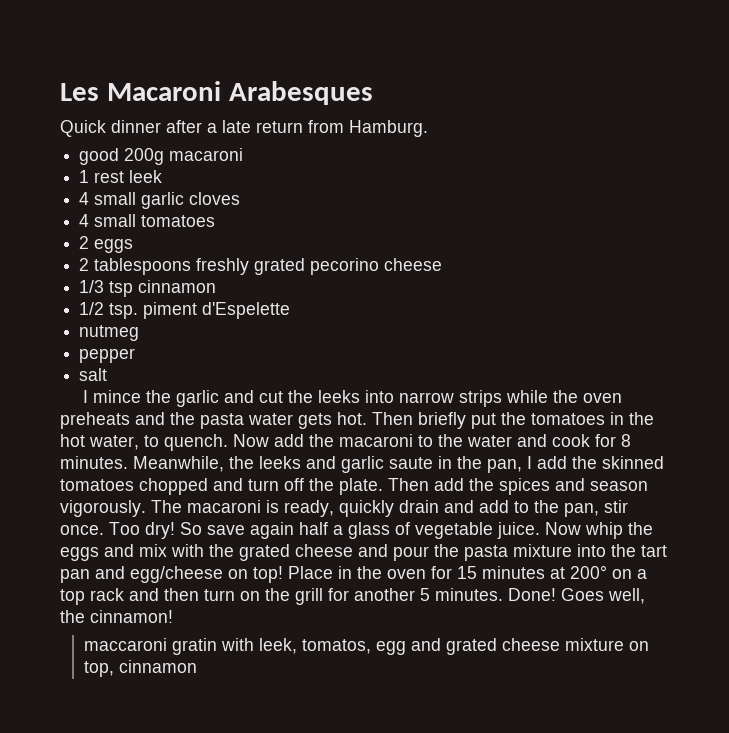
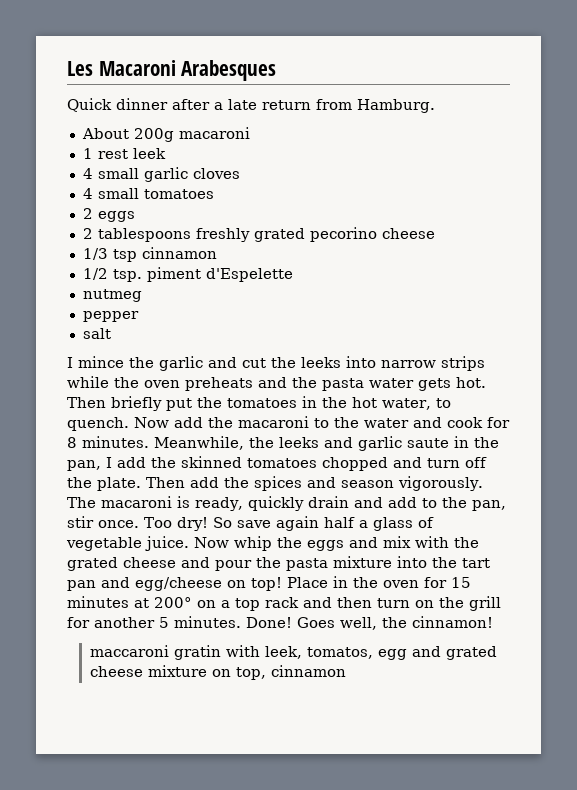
- good 200g macaroni
+ About 200g macaroni

